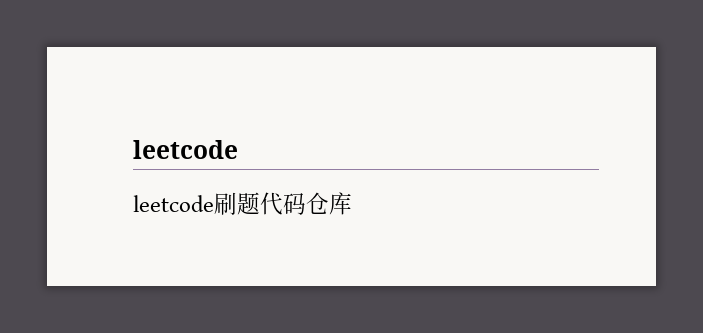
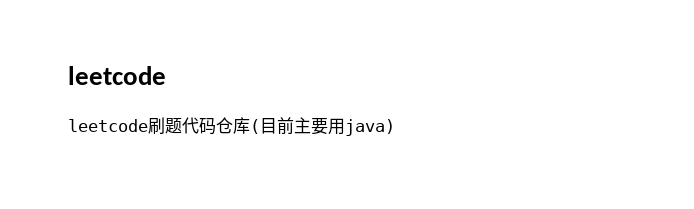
- leetcode刷题代码仓库
+ leetcode刷题代码仓库(目前主要用java)

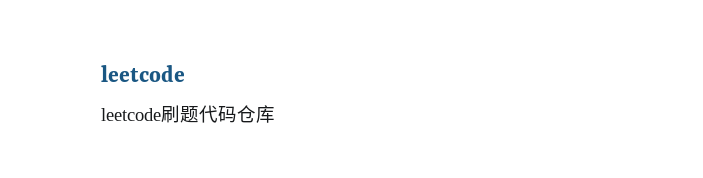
- leetcode刷题代码仓库(目前主要用java)
+ leetcode刷题代码仓库

